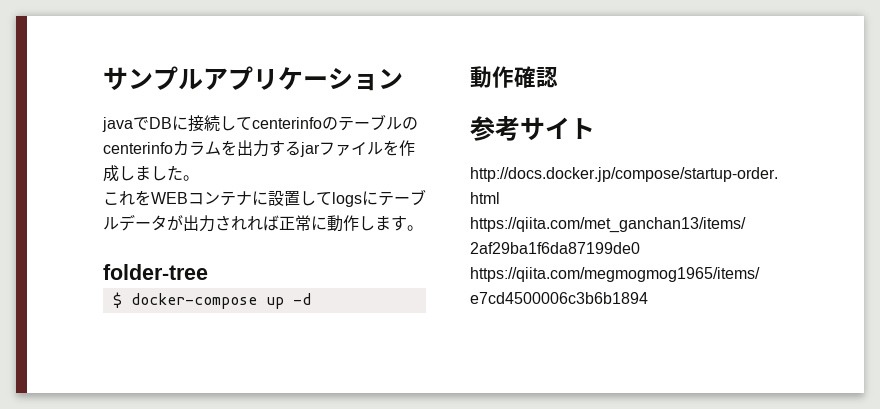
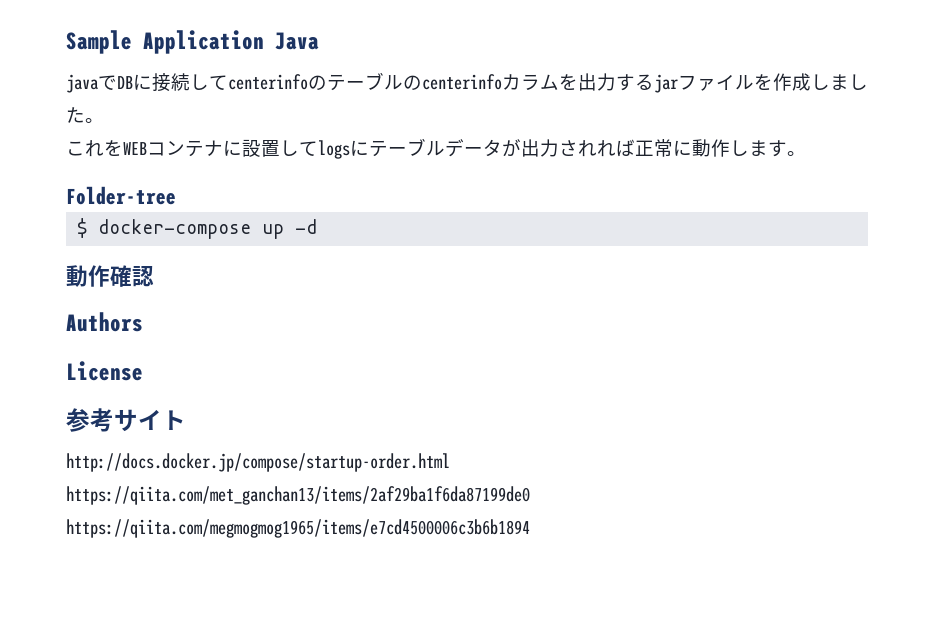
- サンプルアプリケーション
+ Sample Application Java
- folder-tree
+ Folder-tree
+ Authors
+ License

